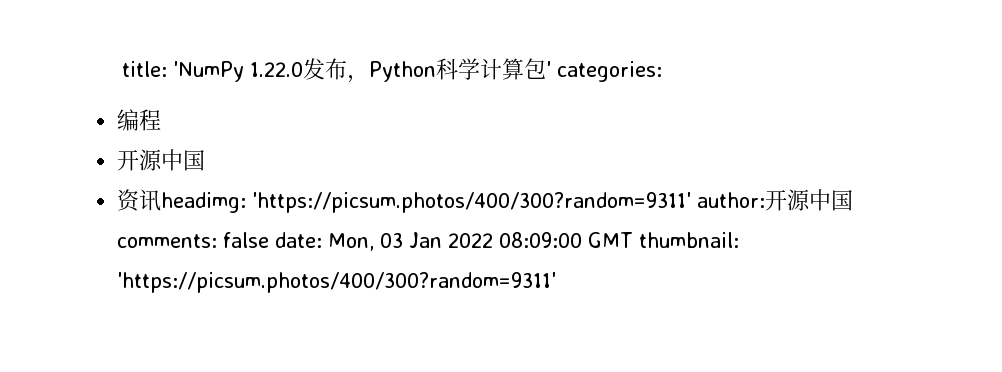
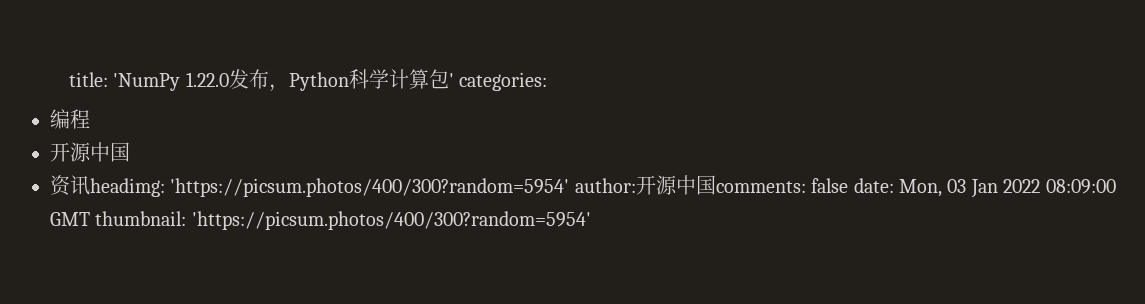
- 资讯headimg: 'https://picsum.photos/400/300?random=9311' author:开源中国comments: false date: Mon, 03 Jan 2022 08:09:00 GMT thumbnail: 'https://picsum.photos/400/300?random=9311'
+ 资讯headimg: 'https://picsum.photos/400/300?random=5954' author:开源中国comments: false date: Mon, 03 Jan 2022 08:09:00 GMT thumbnail: 'https://picsum.photos/400/300?random=5954'

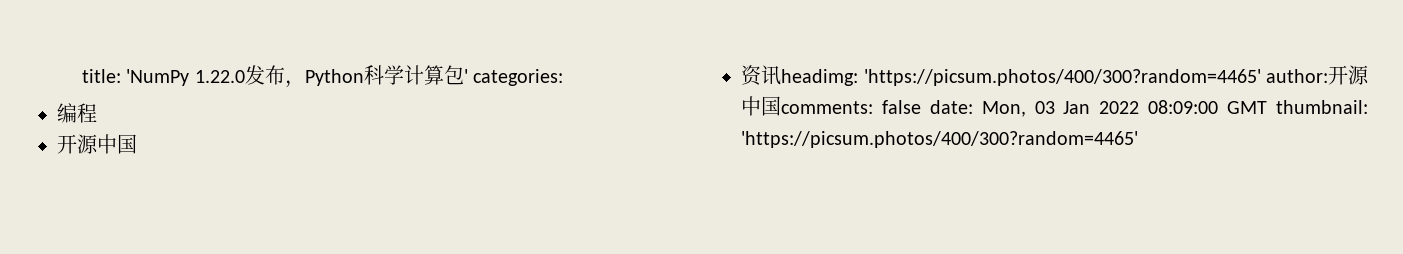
- 资讯headimg: 'https://picsum.photos/400/300?random=5954' author:开源中国comments: false date: Mon, 03 Jan 2022 08:09:00 GMT thumbnail: 'https://picsum.photos/400/300?random=5954'
+ 资讯headimg: 'https://picsum.photos/400/300?random=4465' author:开源中国comments: false date: Mon, 03 Jan 2022 08:09:00 GMT thumbnail: 'https://picsum.photos/400/300?random=4465'

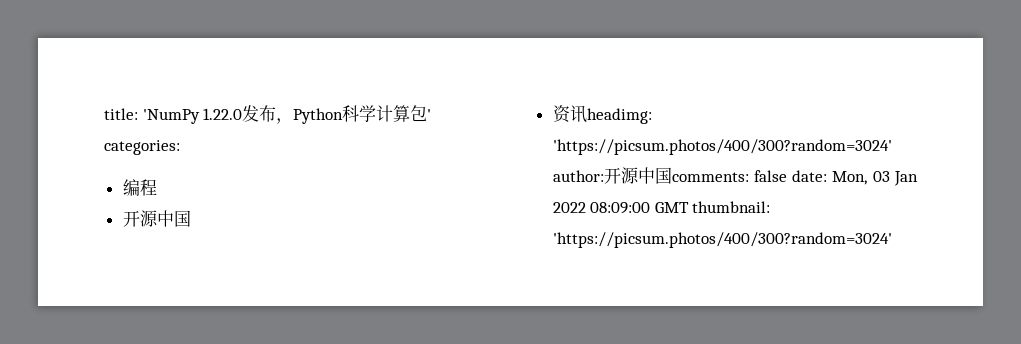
- 资讯headimg: 'https://picsum.photos/400/300?random=4465' author:开源中国comments: false date: Mon, 03 Jan 2022 08:09:00 GMT thumbnail: 'https://picsum.photos/400/300?random=4465'
+ 资讯headimg: 'https://picsum.photos/400/300?random=3024' author:开源中国comments: false date: Mon, 03 Jan 2022 08:09:00 GMT thumbnail: 'https://picsum.photos/400/300?random=3024'

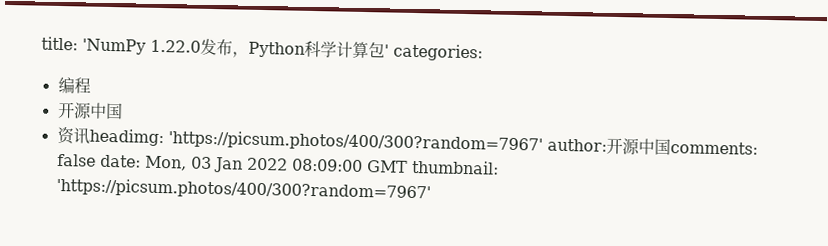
- 资讯headimg: 'https://picsum.photos/400/300?random=3024' author:开源中国comments: false date: Mon, 03 Jan 2022 08:09:00 GMT thumbnail: 'https://picsum.photos/400/300?random=3024'
+ 资讯headimg: 'https://picsum.photos/400/300?random=7967' author:开源中国comments: false date: Mon, 03 Jan 2022 08:09:00 GMT thumbnail: 'https://picsum.photos/400/300?random=7967'

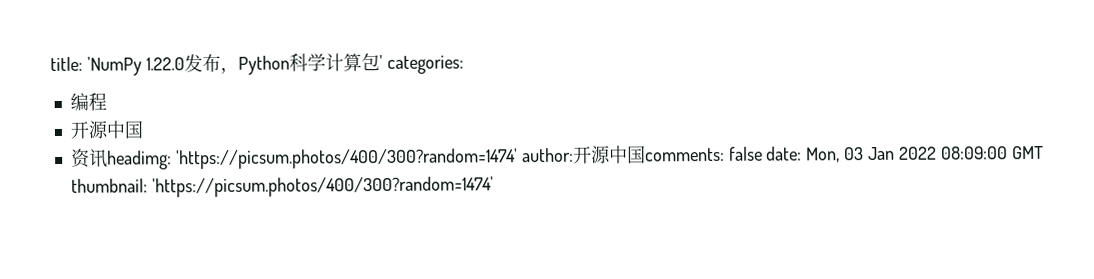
- 资讯headimg: 'https://picsum.photos/400/300?random=7967' author:开源中国comments: false date: Mon, 03 Jan 2022 08:09:00 GMT thumbnail: 'https://picsum.photos/400/300?random=7967'
+ 资讯headimg: 'https://picsum.photos/400/300?random=1474' author:开源中国comments: false date: Mon, 03 Jan 2022 08:09:00 GMT thumbnail: 'https://picsum.photos/400/300?random=1474'

